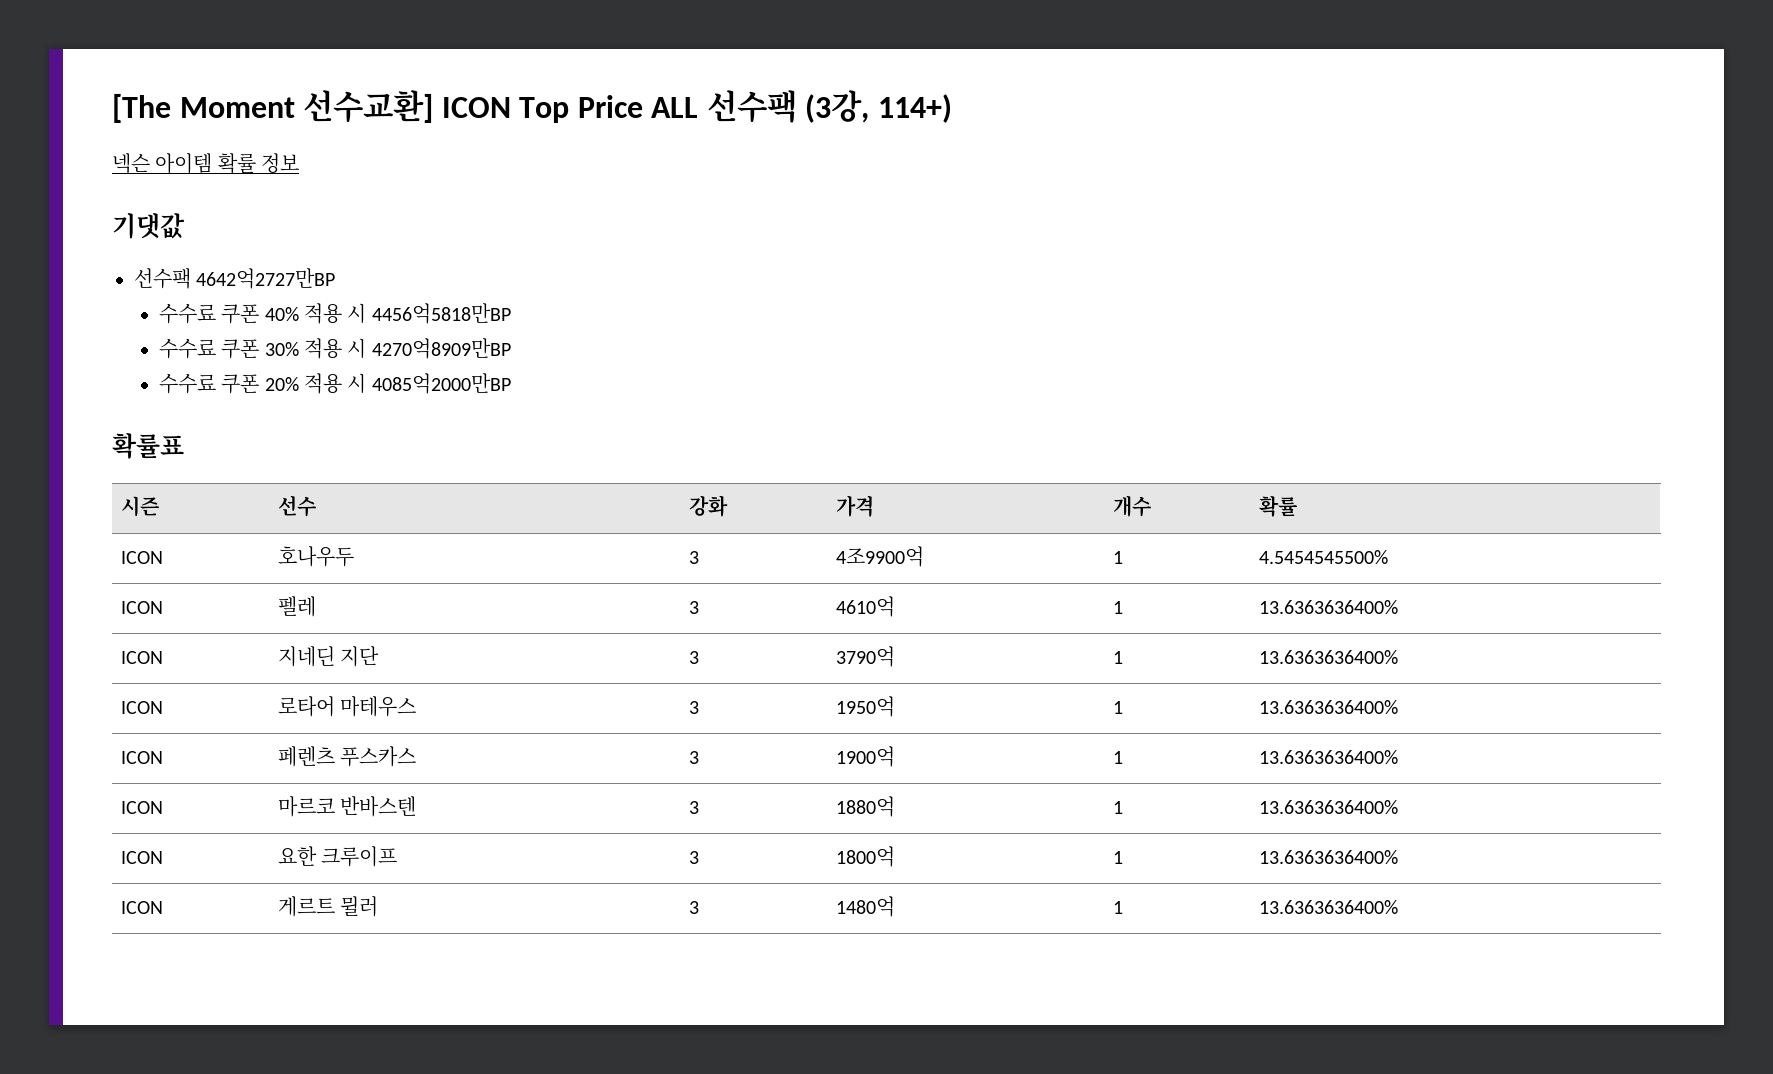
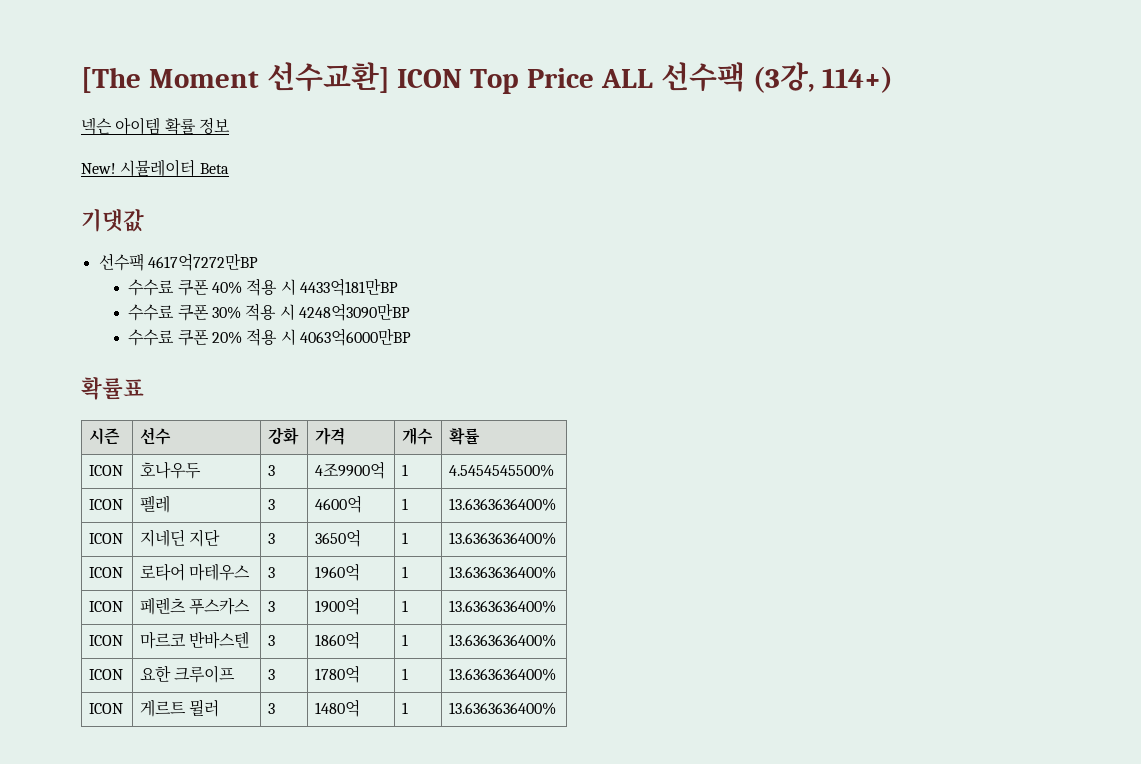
+ New! 시뮬레이터 Beta
- 선수팩 4642억2727만BP
+ 선수팩 4617억7272만BP
- 수수료 쿠폰 40% 적용 시 4456억5818만BP
+ 수수료 쿠폰 40% 적용 시 4433억181만BP
- 수수료 쿠폰 30% 적용 시 4270억8909만BP
+ 수수료 쿠폰 30% 적용 시 4248억3090만BP
- 수수료 쿠폰 20% 적용 시 4085억2000만BP
+ 수수료 쿠폰 20% 적용 시 4063억6000만BP
- ICON | 펠레 | 3 | 4610억 | 1 | 13.6363636400%
+ ICON | 펠레 | 3 | 4600억 | 1 | 13.6363636400%
- ICON | 지네딘 지단 | 3 | 3790억 | 1 | 13.6363636400%
+ ICON | 지네딘 지단 | 3 | 3650억 | 1 | 13.6363636400%
- ICON | 로타어 마테우스 | 3 | 1950억 | 1 | 13.6363636400%
+ ICON | 로타어 마테우스 | 3 | 1960억 | 1 | 13.6363636400%
- ICON | 마르코 반바스텐 | 3 | 1880억 | 1 | 13.6363636400%
+ ICON | 마르코 반바스텐 | 3 | 1860억 | 1 | 13.6363636400%
- ICON | 요한 크루이프 | 3 | 1800억 | 1 | 13.6363636400%
+ ICON | 요한 크루이프 | 3 | 1780억 | 1 | 13.6363636400%

